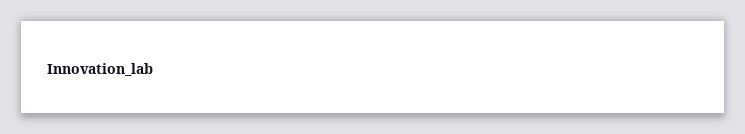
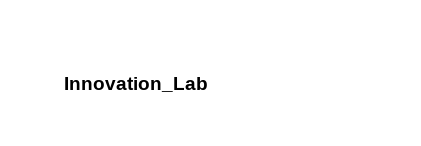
- Innovation_lab
+ Innovation_Lab

